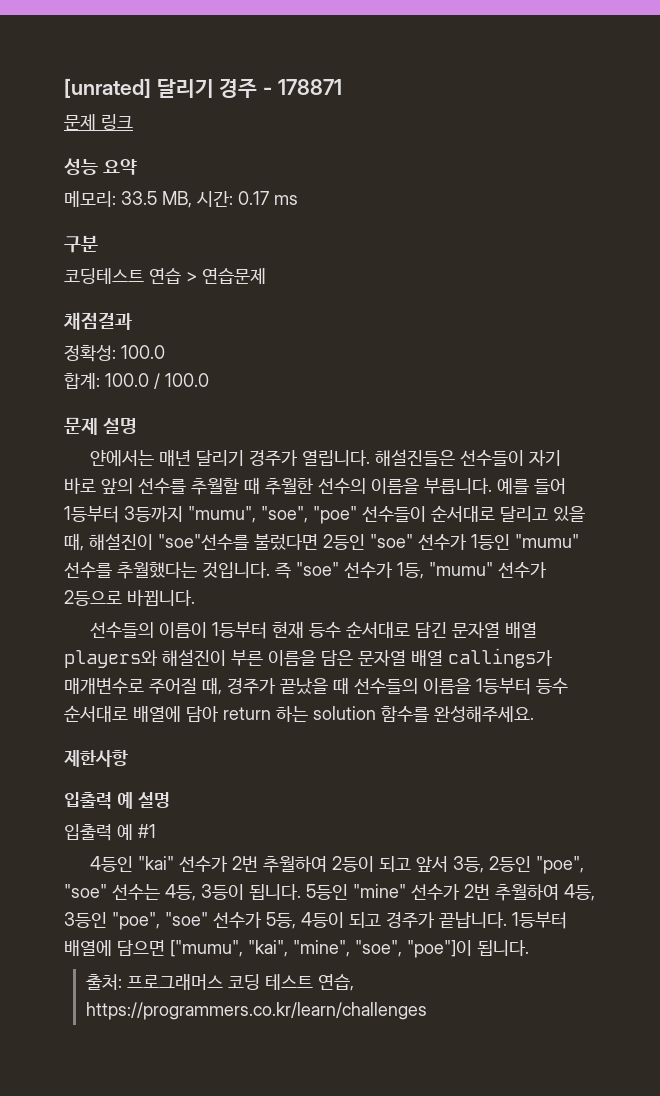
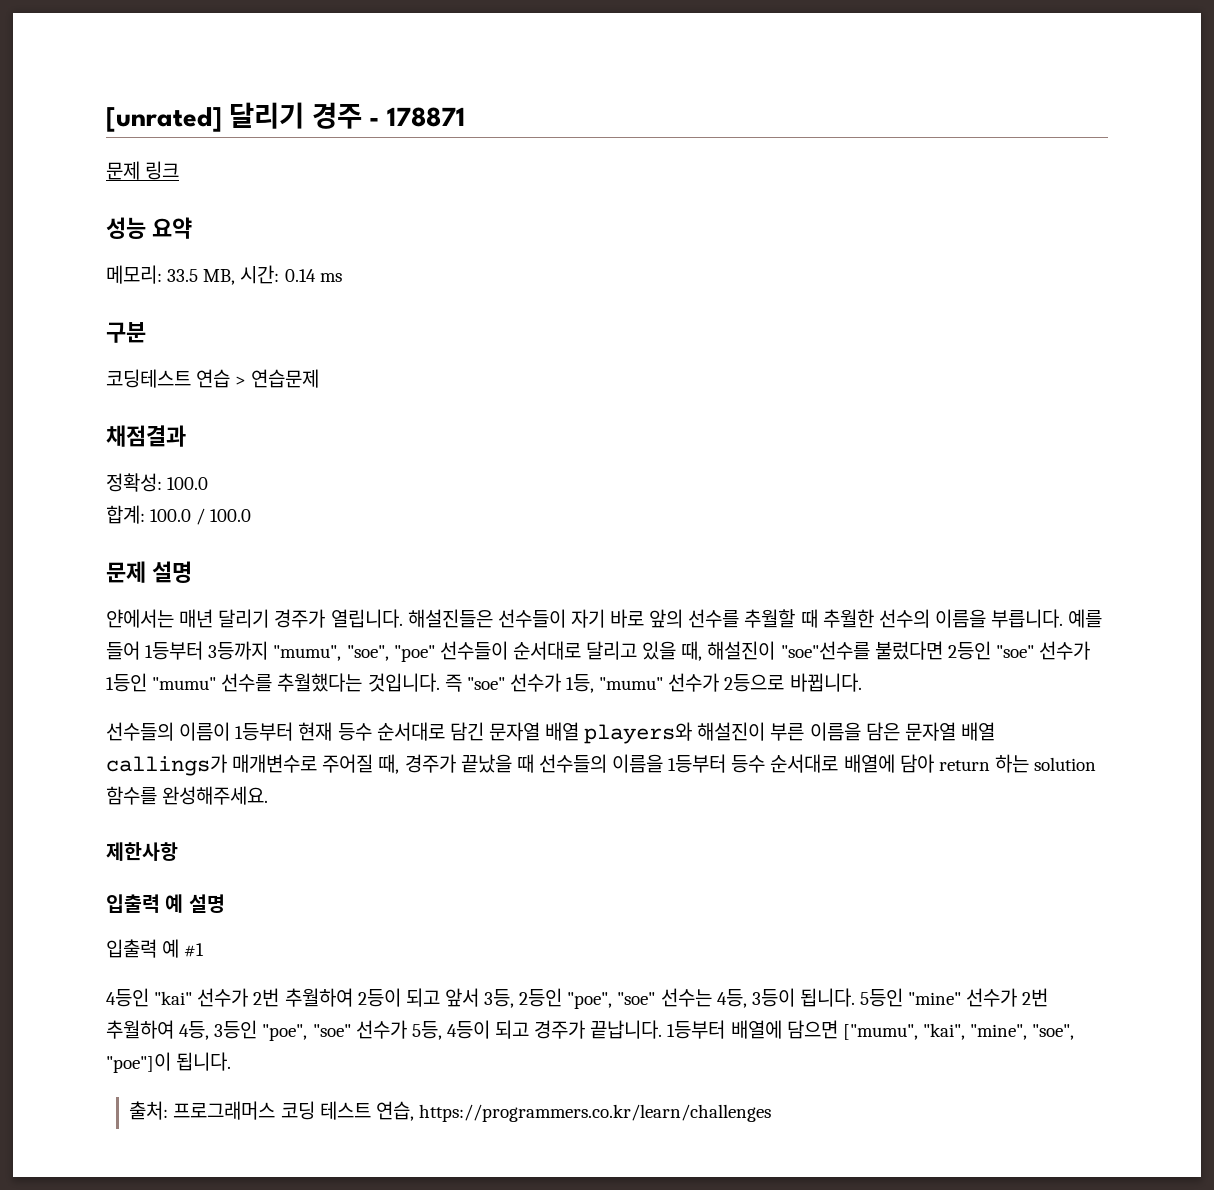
- 메모리: 33.5 MB, 시간: 0.17 ms
+ 메모리: 33.5 MB, 시간: 0.14 ms

